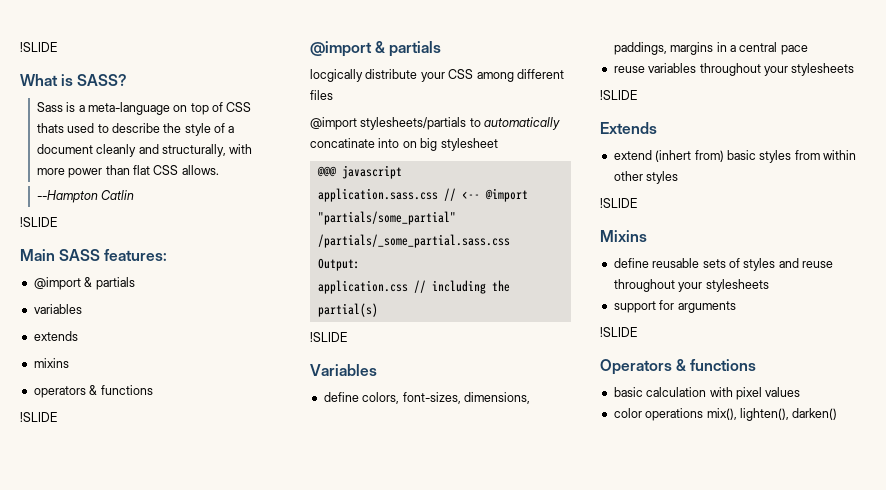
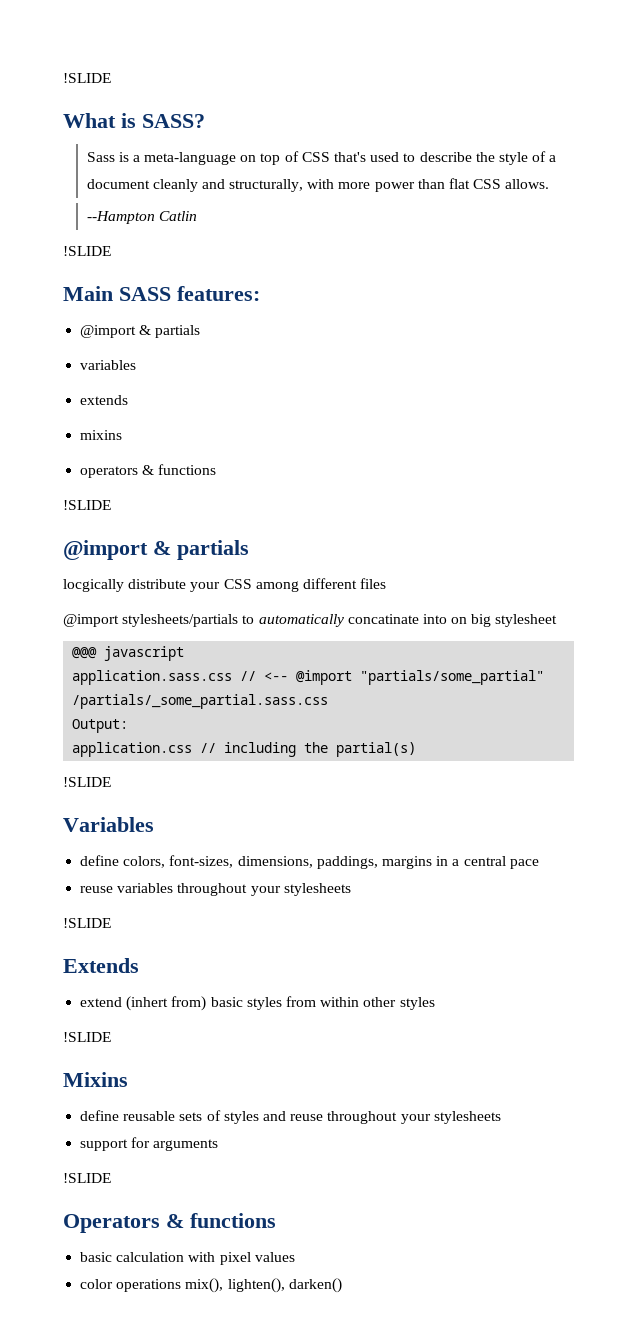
- Sass is a meta-language on top of CSS thats used to describe the style of a document cleanly and structurally, with more power than flat CSS allows.
+ Sass is a meta-language on top of CSS that's used to describe the style of a document cleanly and structurally, with more power than flat CSS allows.

